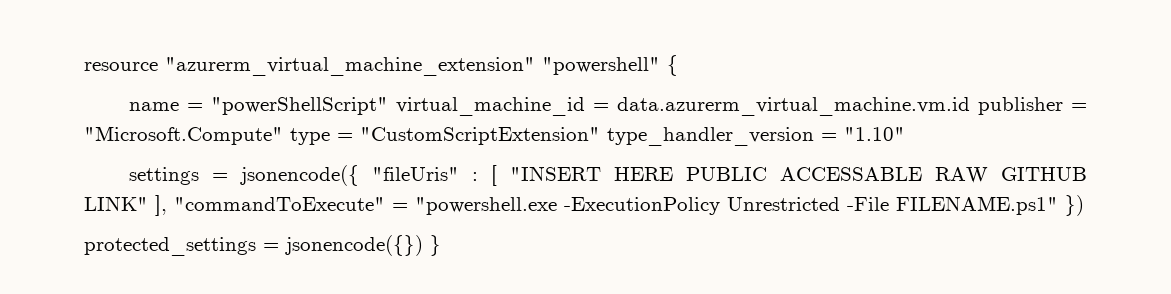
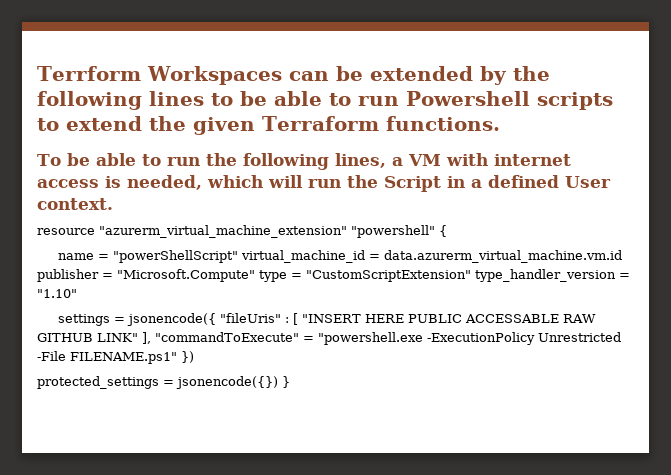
+ Terrform Workspaces can be extended by the following lines to be able to run Powershell scripts to extend the given Terraform functions.
+ To be able to run the following lines, a VM with internet access is needed, which will run the Script in a defined User context.

